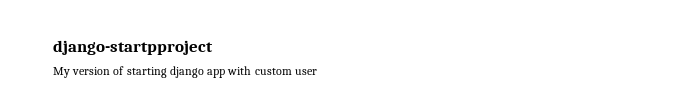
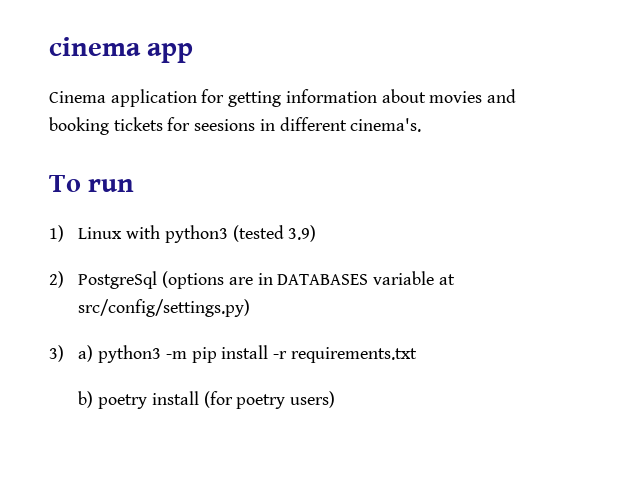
- django-startpproject
- My version of starting django app with custom user
+ cinema app
+ Cinema application for getting information about movies and booking tickets for seesions in different cinema's.
+ To run
+ 1) Linux with python3 (tested 3.9)
+ 2) PostgreSql (options are in DATABASES variable at src/config/settings.py)
+ 3) a) python3 -m pip install -r requirements.txt
+ b) poetry install (for poetry users)

